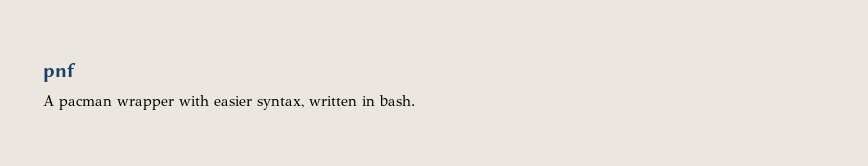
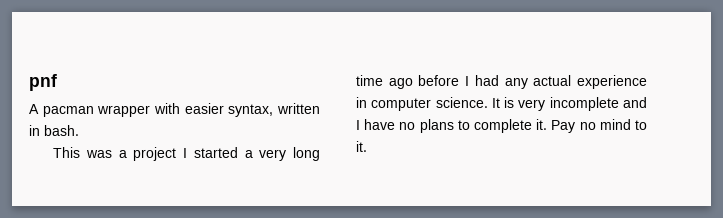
+ This was a project I started a very long time ago before I had any actual experience in computer science. It is very incomplete and I have no plans to complete it. Pay no mind to it.

